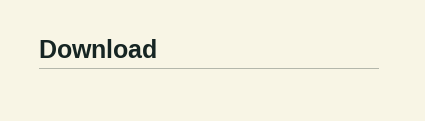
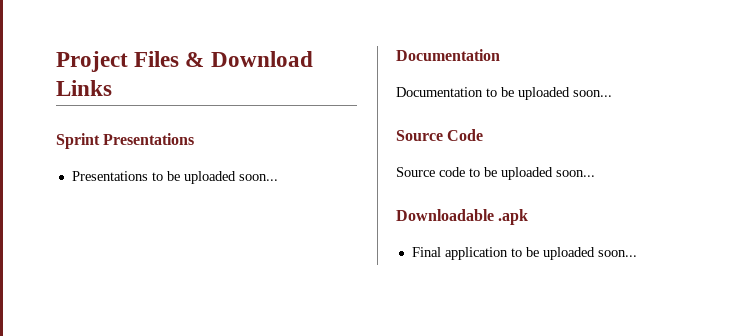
- Download
+ Project Files & Download Links
+ Sprint Presentations
+ Presentations to be uploaded soon...
+ Documentation
+ Documentation to be uploaded soon...
+ Source Code
+ Source code to be uploaded soon...
+ Downloadable .apk
+ Final application to be uploaded soon...

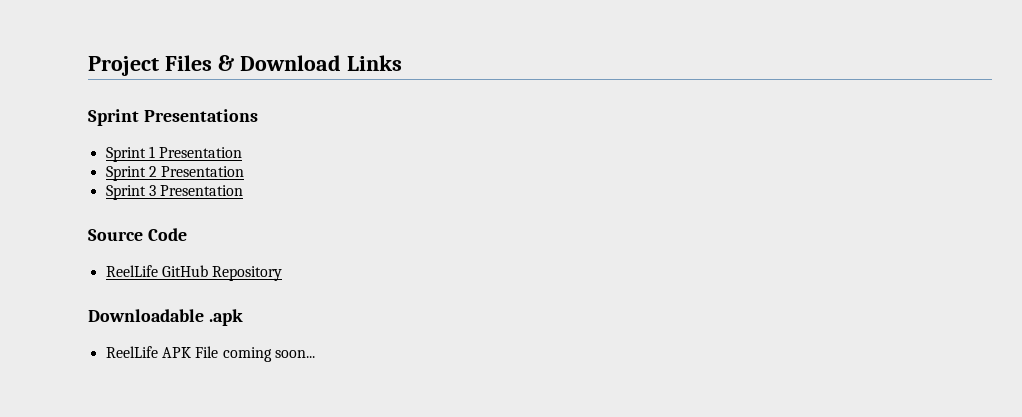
- Presentations to be uploaded soon...
- Documentation
- Documentation to be uploaded soon...
+ Sprint 1 Presentation
+ Sprint 2 Presentation
+ Sprint 3 Presentation
  Source Code
- Source code to be uploaded soon...
+ ReelLife GitHub Repository
  Downloadable .apk
- Final application to be uploaded soon...
+ ReelLife APK File coming soon...

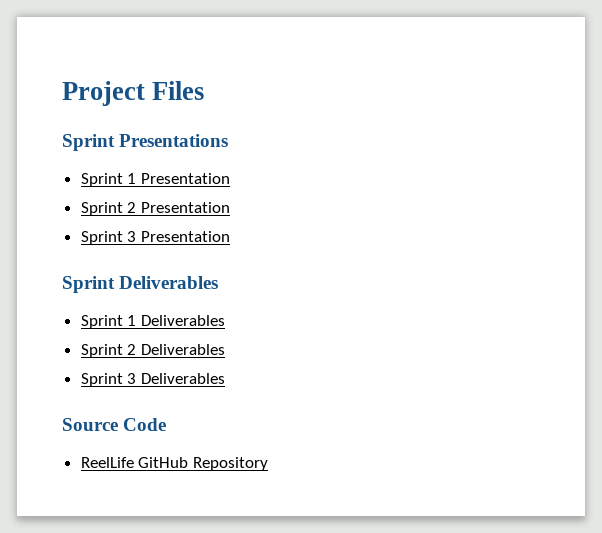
- Project Files & Download Links
+ Project Files
+ Sprint Deliverables
+ Sprint 1 Deliverables
+ Sprint 2 Deliverables
+ Sprint 3 Deliverables
- Downloadable .apk
- ReelLife APK File coming soon...

